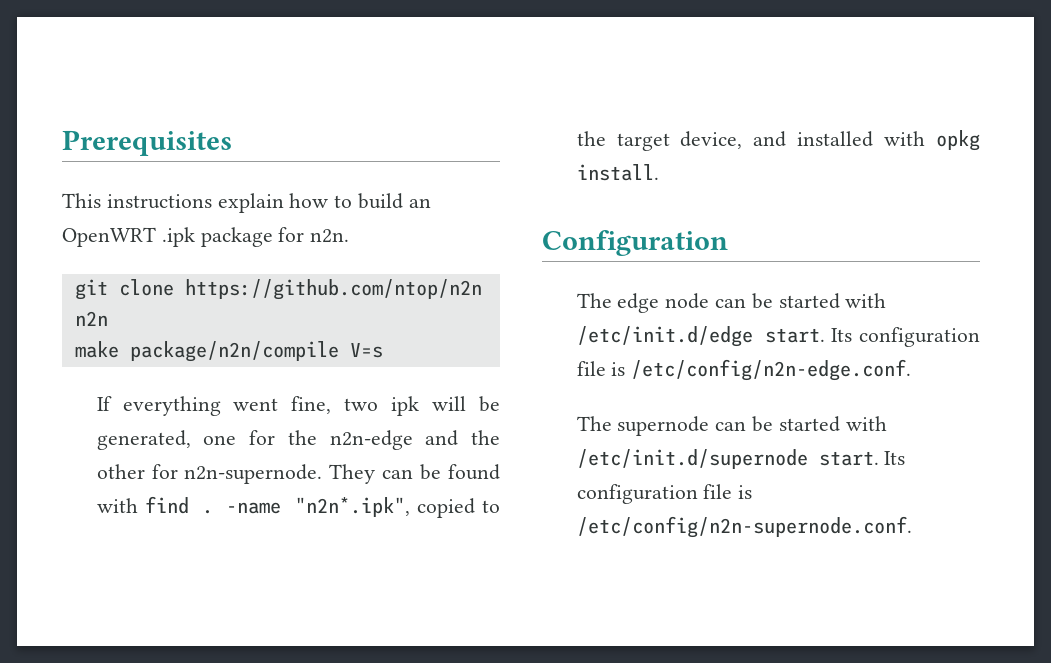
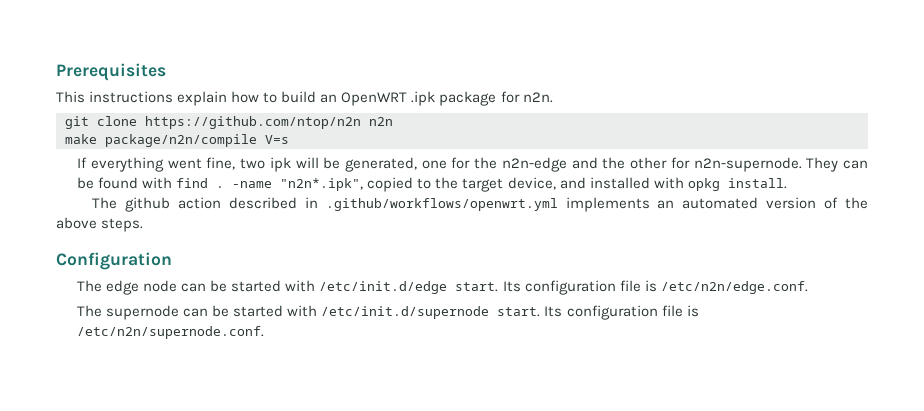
+ The github action described in .github/workflows/openwrt.yml implements an automated version of the above steps.
- Its configuration file is /etc/config/n2n-edge.conf.
+ Its configuration file is /etc/n2n/edge.conf.
- Its configuration file is /etc/config/n2n-supernode.conf.
+ Its configuration file is /etc/n2n/supernode.conf.

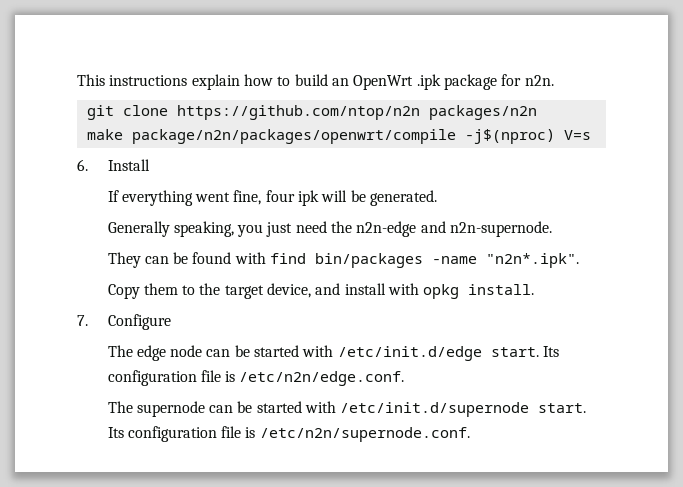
- Prerequisites
- This instructions explain how to build an OpenWRT .ipk package for n2n.
+ This instructions explain how to build an OpenWrt .ipk package for n2n.
- git clone https://github.com/ntop/n2n n2n
+ git clone https://github.com/ntop/n2n packages/n2n
- make package/n2n/compile V=s
+ make package/n2n/packages/openwrt/compile -j$(nproc) V=s
+ 6. Install
- If everything went fine, two ipk will be generated, one for the n2n-edge and the other for n2n-supernode. They can be found with find . -name "n2n*.ipk", copied to the target device, and installed with opkg install.
+ If everything went fine, four ipk will be generated.
+ Generally speaking, you just need the n2n-edge and n2n-supernode.
+ They can be found with find bin/packages -name "n2n*.ipk".
+ Copy them to the target device, and install with opkg install.
- The github action described in .github/workflows/openwrt.yml implements an automated version of the above steps.
- Configuration
+ 7. Configure

